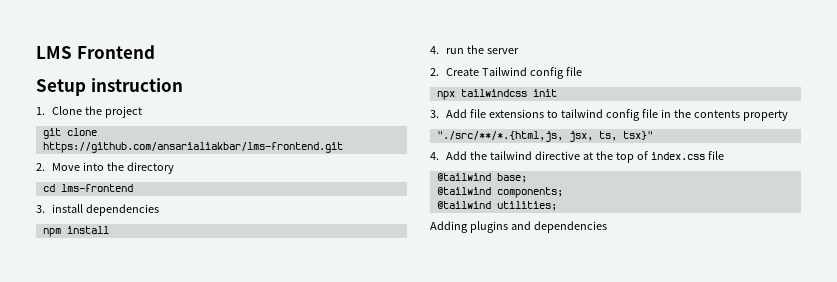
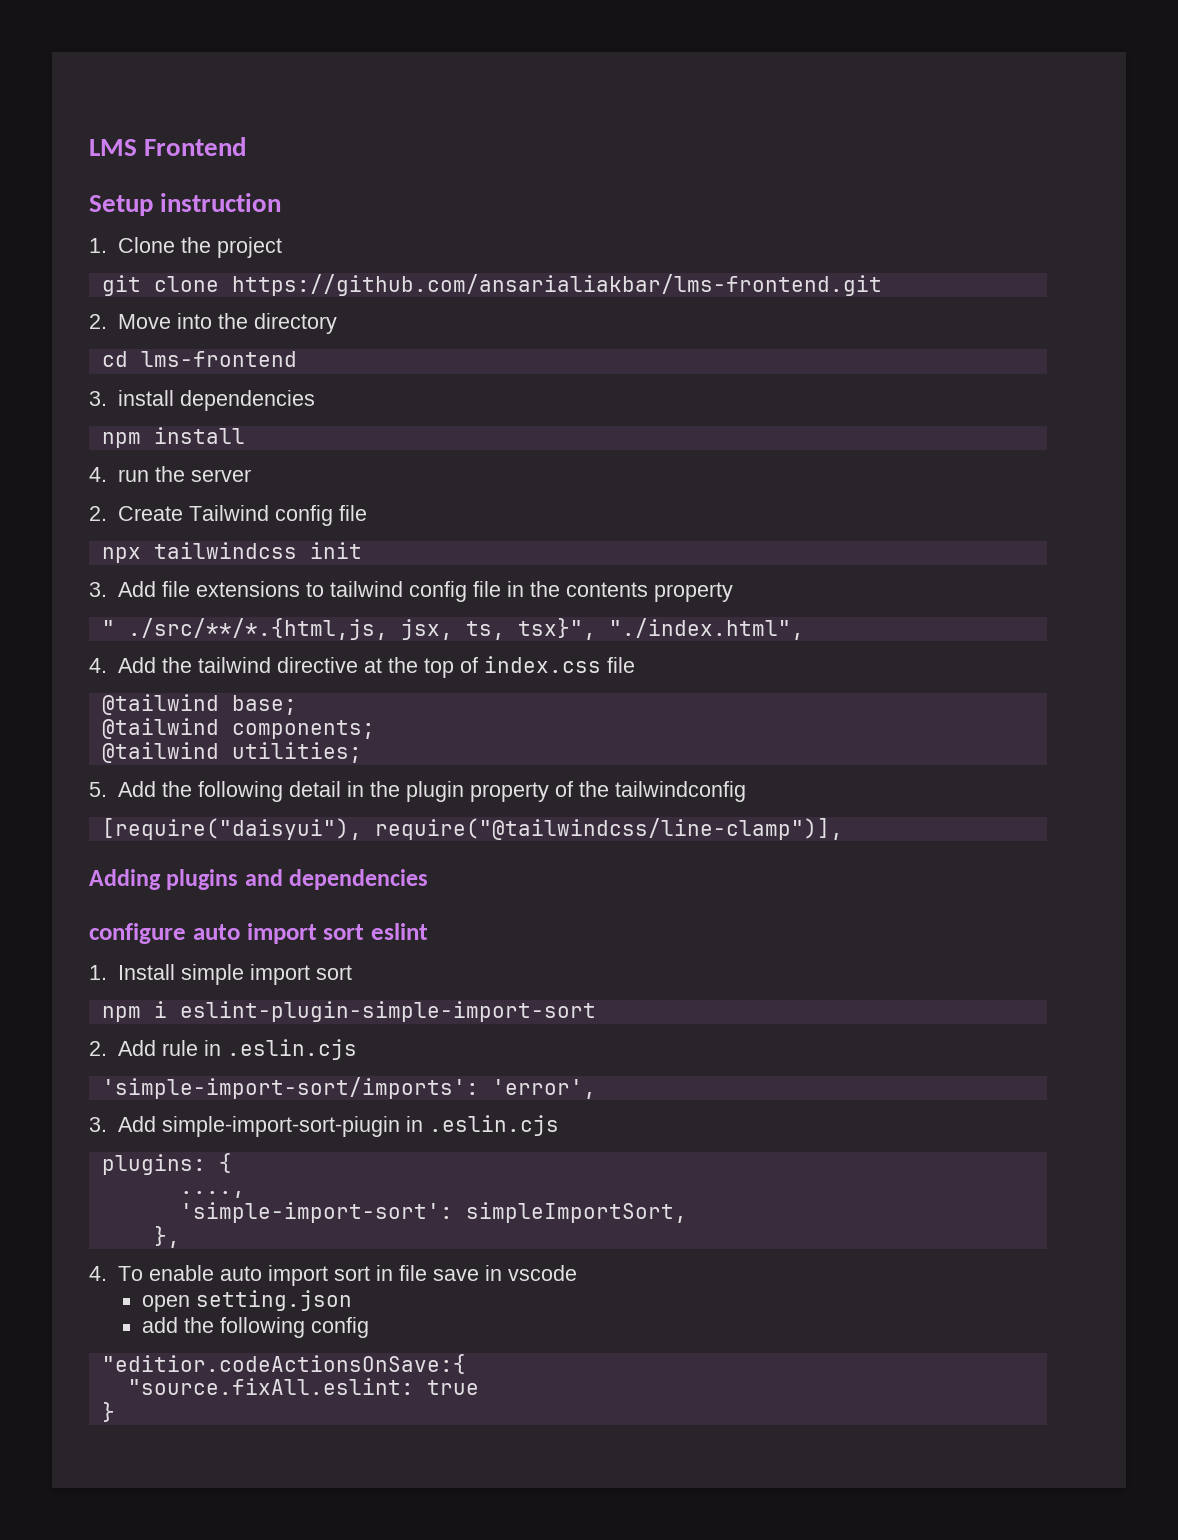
- "./src/**/*.{html,js, jsx, ts, tsx}"
+ " ./src/**/*.{html,js, jsx, ts, tsx}", "./index.html",
+ 5. Add the following detail in the plugin property of the tailwindconfig
+ [require("daisyui"), require("@tailwindcss/line-clamp")],
  Adding plugins and dependencies
+ configure auto import sort eslint
+ 1. Install simple import sort
+ npm i eslint-plugin-simple-import-sort
+ 2. Add rule in .eslin.cjs
+ 'simple-import-sort/imports': 'error',
+ 3. Add simple-import-sort-piugin in .eslin.cjs
+ plugins: {
+ ....,
+ 'simple-import-sort': simpleImportSort,
+ },
+ 4. To enable auto import sort in file save in vscode
+ open setting.json
+ add the following config
+ "editior.codeActionsOnSave:{
+ "source.fixAll.eslint: true
+ }

